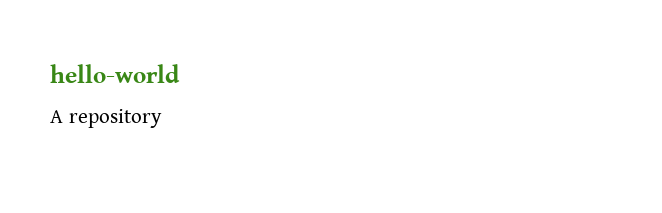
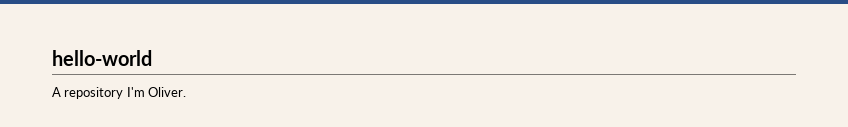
- A repository
+ A repository I'm Oliver.

